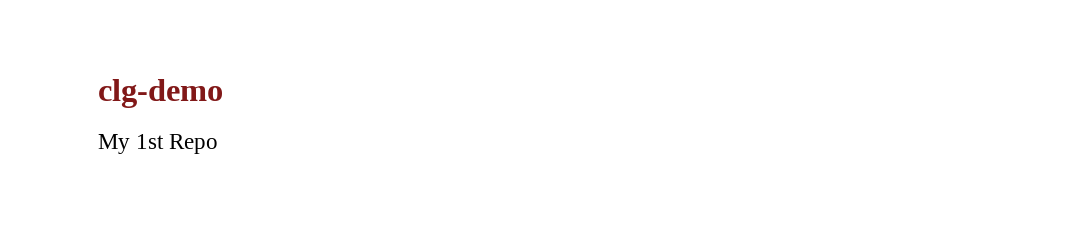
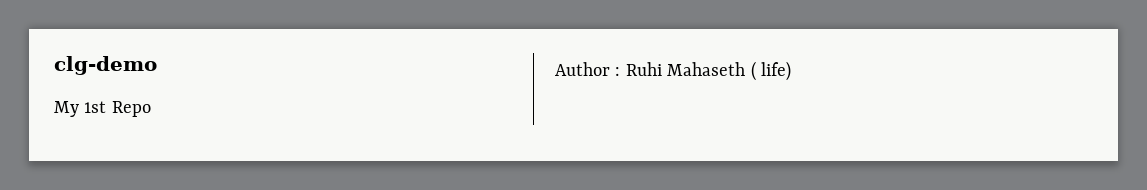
+ Author : Ruhi Mahaseth ( life)

